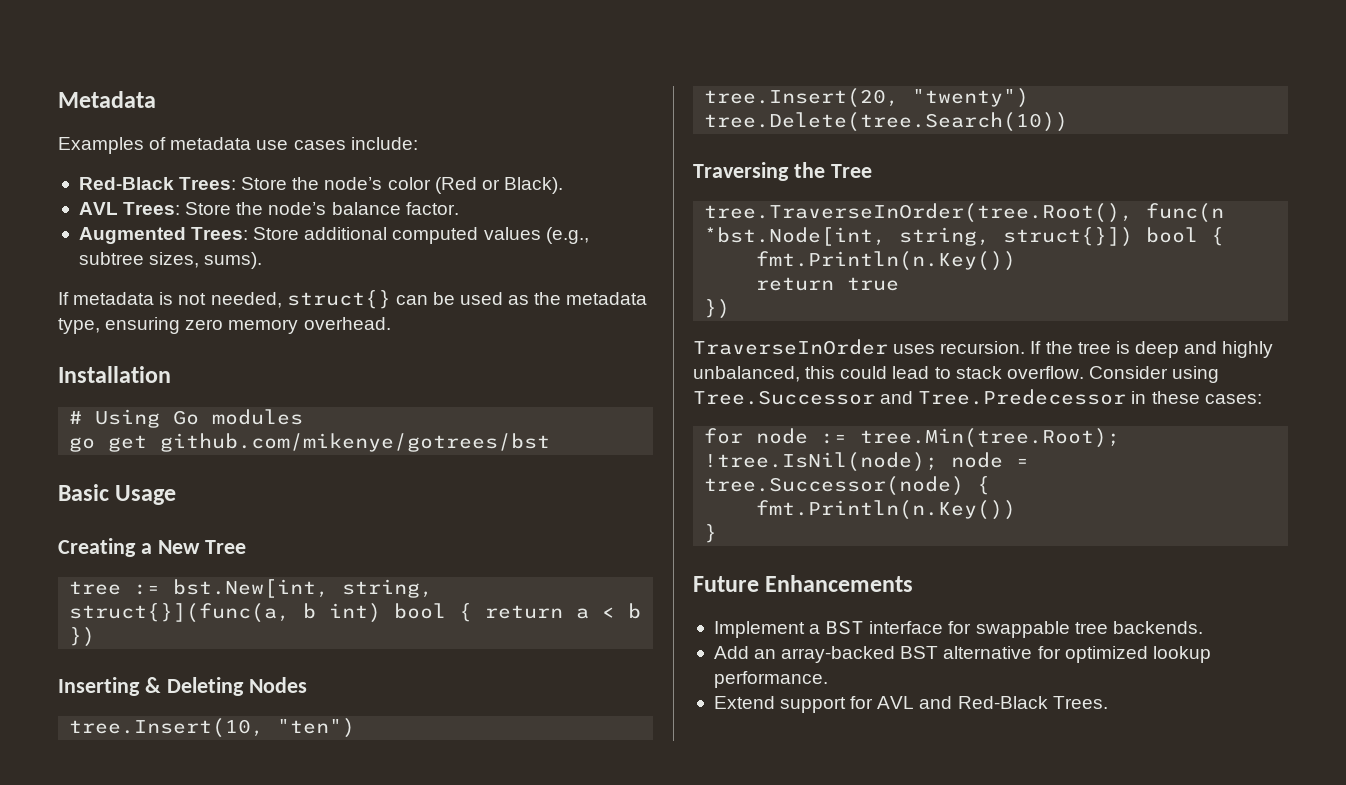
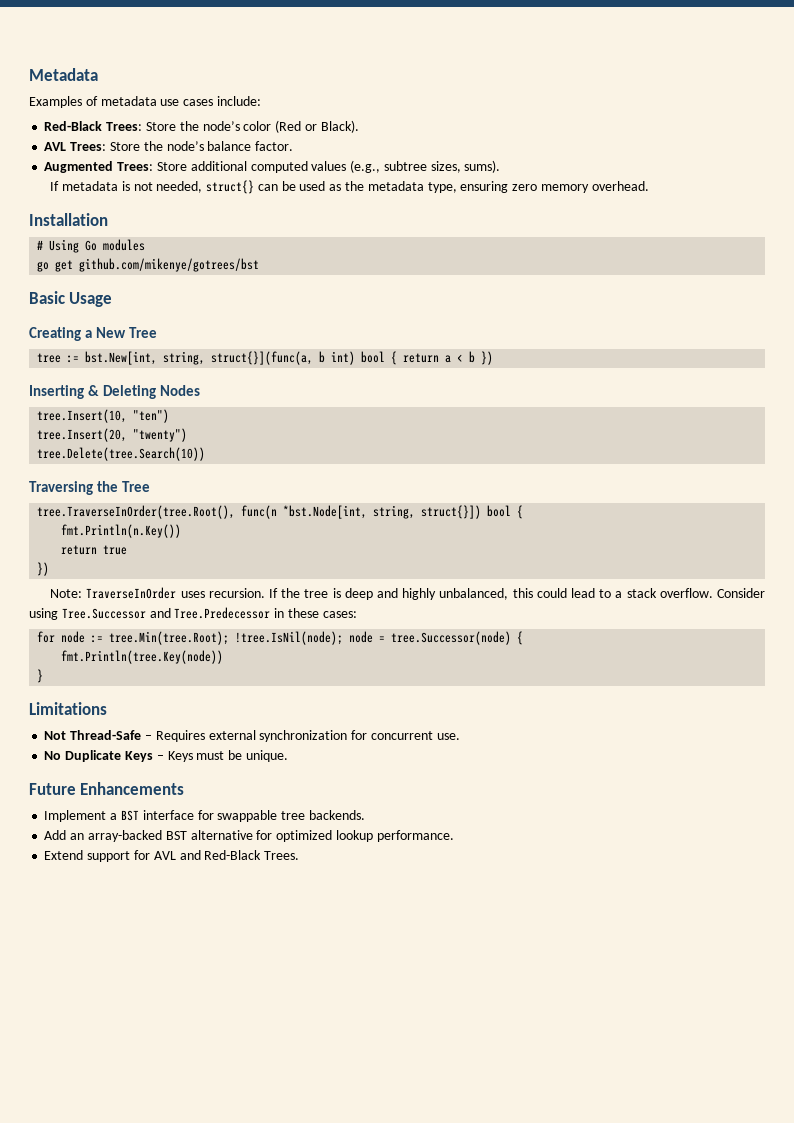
- TraverseInOrder uses recursion.
+ Note: TraverseInOrder uses recursion.
- If the tree is deep and highly unbalanced, this could lead to stack overflow.
+ If the tree is deep and highly unbalanced, this could lead to a stack overflow.
  for node := tree.Min(tree.Root); !tree.IsNil(node); node = tree.Successor(node) {
- fmt.Println(n.Key())
+ fmt.Println(tree.Key(node))
+ Limitations
+ Not Thread-Safe – Requires external synchronization for concurrent use.
+ No Duplicate Keys – Keys must be unique.

